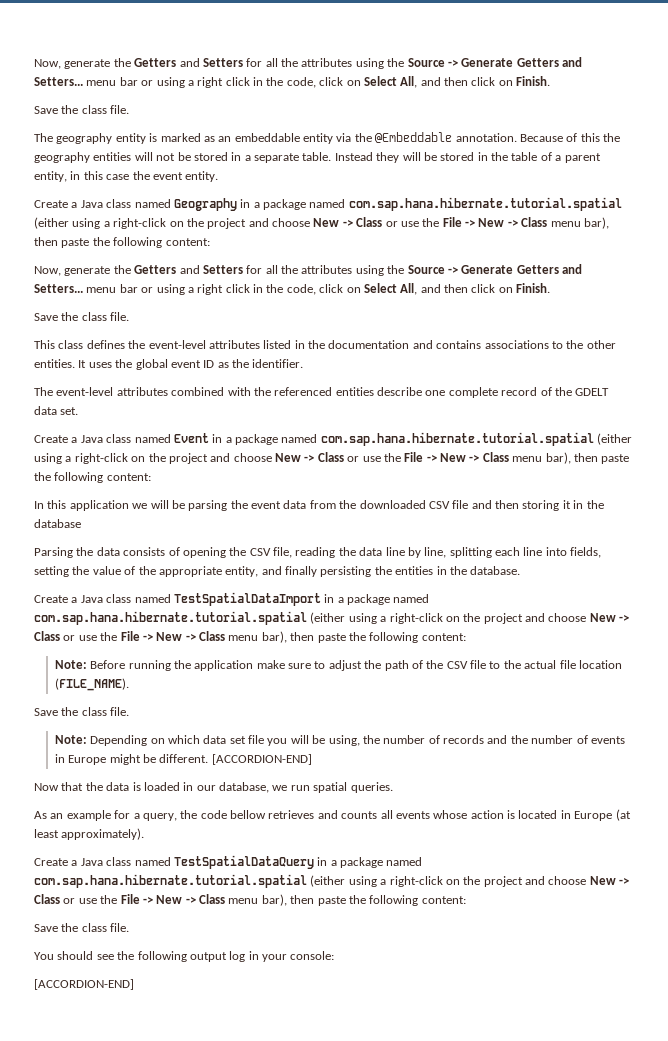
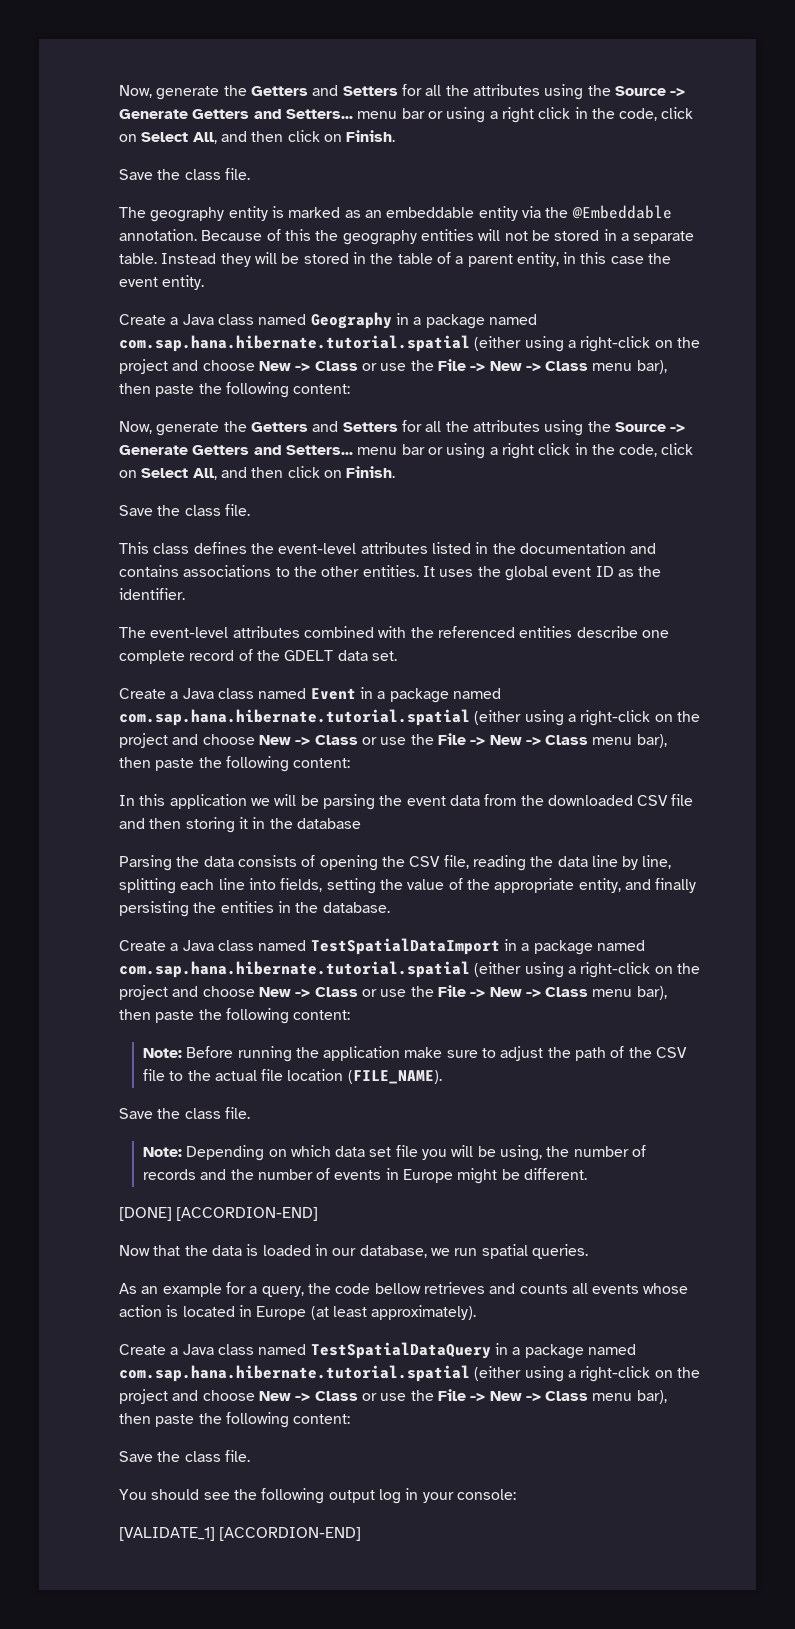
- Note: Depending on which data set file you will be using, the number of records and the number of events in Europe might be different. [ACCORDION-END]
+ Note: Depending on which data set file you will be using, the number of records and the number of events in Europe might be different.
+ [DONE] [ACCORDION-END]
  You should see the following output log in your console:
- [ACCORDION-END]
+ [VALIDATE_1] [ACCORDION-END]

